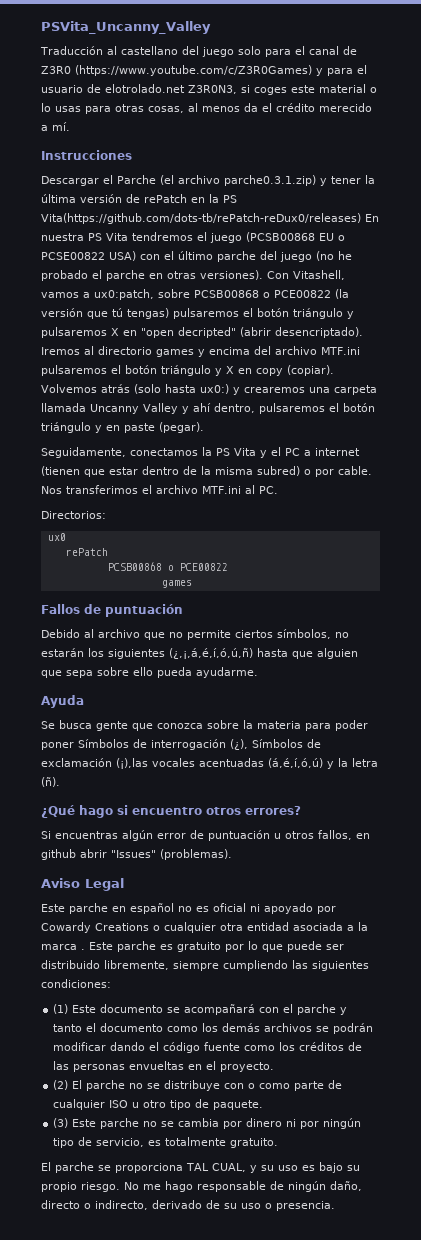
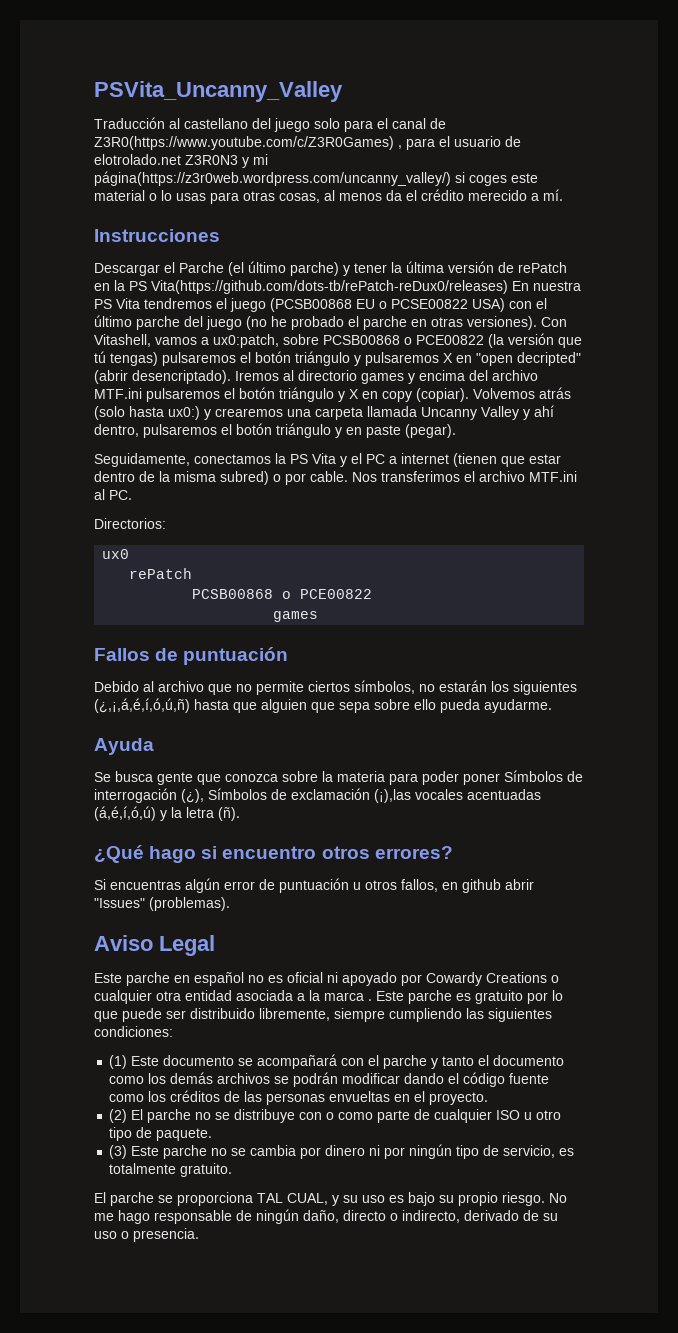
- Traducción al castellano del juego solo para el canal de Z3R0 (https://www.youtube.com/c/Z3R0Games) y para el usuario de elotrolado.net Z3R0N3, si coges este material o lo usas para otras cosas, al menos da el crédito merecido a mí.
+ Traducción al castellano del juego solo para el canal de Z3R0(https://www.youtube.com/c/Z3R0Games) , para el usuario de elotrolado.net Z3R0N3 y mi página(https://z3r0web.wordpress.com/uncanny_valley/) si coges este material o lo usas para otras cosas, al menos da el crédito merecido a mí.
- Descargar el Parche (el archivo parche0.3.1.zip) y tener la última versión de rePatch en la PS Vita(https://github.com/dots-tb/rePatch-reDux0/releases) En nuestra PS Vita tendremos el juego (PCSB00868 EU o PCSE00822 USA) con el último parche del juego (no he probado el parche en otras versiones).
+ Descargar el Parche (el último parche) y tener la última versión de rePatch en la PS Vita(https://github.com/dots-tb/rePatch-reDux0/releases) En nuestra PS Vita tendremos el juego (PCSB00868 EU o PCSE00822 USA) con el último parche del juego (no he probado el parche en otras versiones).

